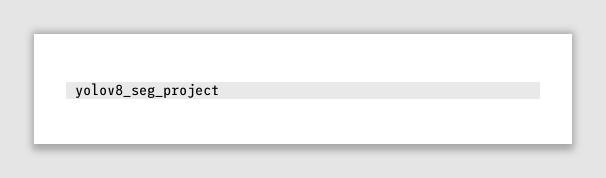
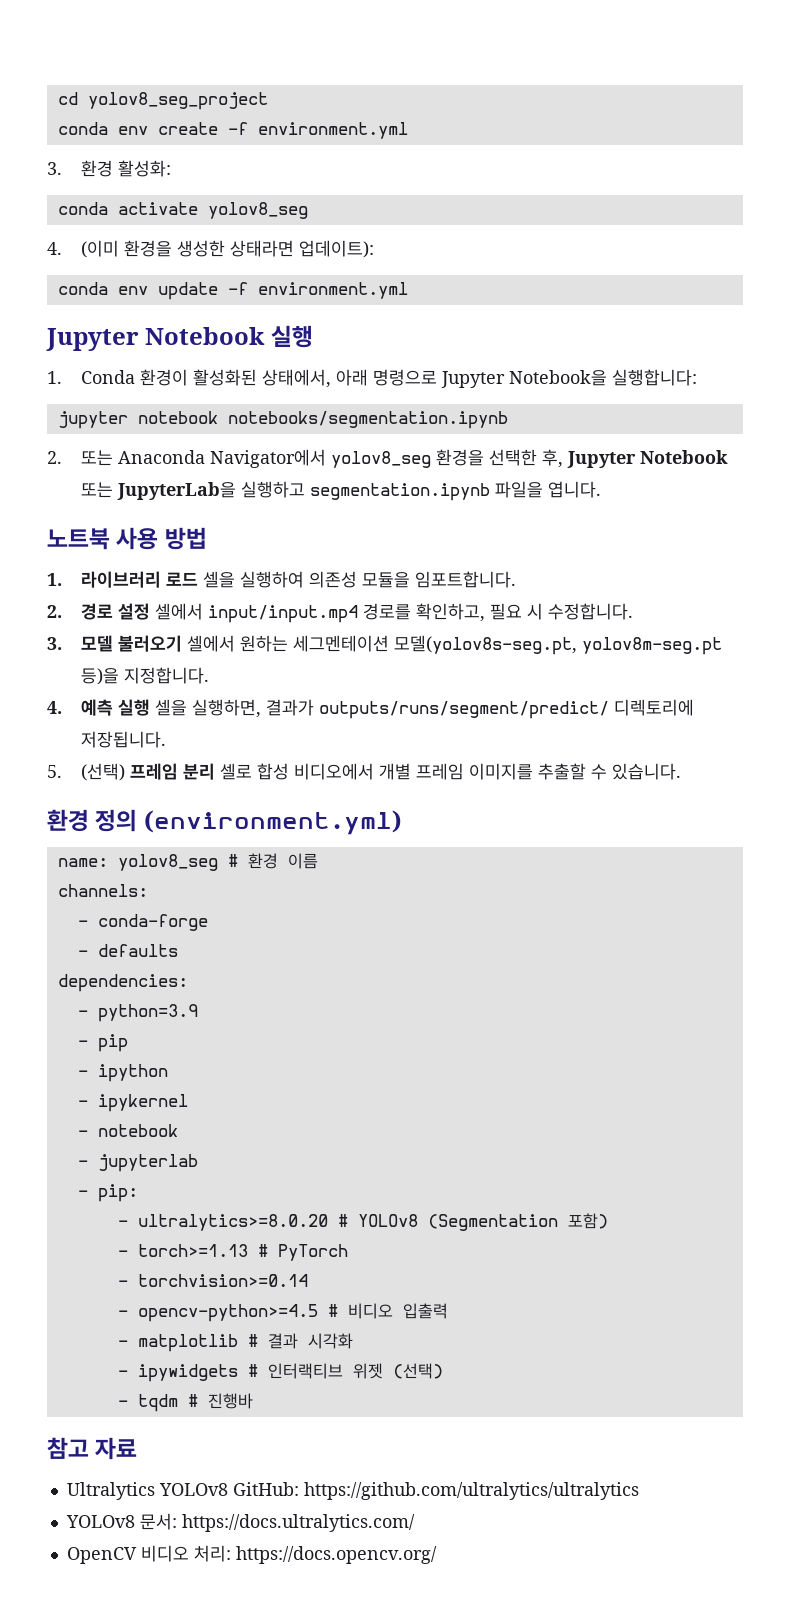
- yolov8_seg_project
+ cd yolov8_seg_project
+ conda env create -f environment.yml
+ 3. 환경 활성화:
+ conda activate yolov8_seg
+ 4. (이미 환경을 생성한 상태라면 업데이트):
+ conda env update -f environment.yml
+ Jupyter Notebook 실행
+ 1. Conda 환경이 활성화된 상태에서, 아래 명령으로 Jupyter Notebook을 실행합니다:
+ jupyter notebook notebooks/segmentation.ipynb
+ 2. 또는 Anaconda Navigator에서 yolov8_seg 환경을 선택한 후, Jupyter Notebook 또는 JupyterLab을 실행하고 segmentation.ipynb 파일을 엽니다.
+ 노트북 사용 방법
+ 1. 라이브러리 로드 셀을 실행하여 의존성 모듈을 임포트합니다.
+ 2. 경로 설정 셀에서 input/input.mp4 경로를 확인하고, 필요 시 수정합니다.
+ 3. 모델 불러오기 셀에서 원하는 세그멘테이션 모델(yolov8s-seg.pt, yolov8m-seg.pt 등)을 지정합니다.
+ 4. 예측 실행 셀을 실행하면, 결과가 outputs/runs/segment/predict/ 디렉토리에 저장됩니다.
+ 5. (선택) 프레임 분리 셀로 합성 비디오에서 개별 프레임 이미지를 추출할 수 있습니다.
+ 환경 정의 (environment.yml)
+ name: yolov8_seg # 환경 이름
+ channels:
+ - conda-forge
+ - defaults
+ dependencies:
+ - python=3.9
+ - pip
+ - ipython
+ - ipykernel
+ - notebook
+ - jupyterlab
+ - pip:
+ - ultralytics>=8.0.20 # YOLOv8 (Segmentation 포함)
+ - torch>=1.13 # PyTorch
+ - torchvision>=0.14
+ - opencv-python>=4.5 # 비디오 입출력
+ - matplotlib # 결과 시각화
+ - ipywidgets # 인터랙티브 위젯 (선택)
+ - tqdm # 진행바
+ 참고 자료
+ Ultralytics YOLOv8 GitHub: https://github.com/ultralytics/ultralytics
+ YOLOv8 문서: https://docs.ultralytics.com/
+ OpenCV 비디오 처리: https://docs.opencv.org/

